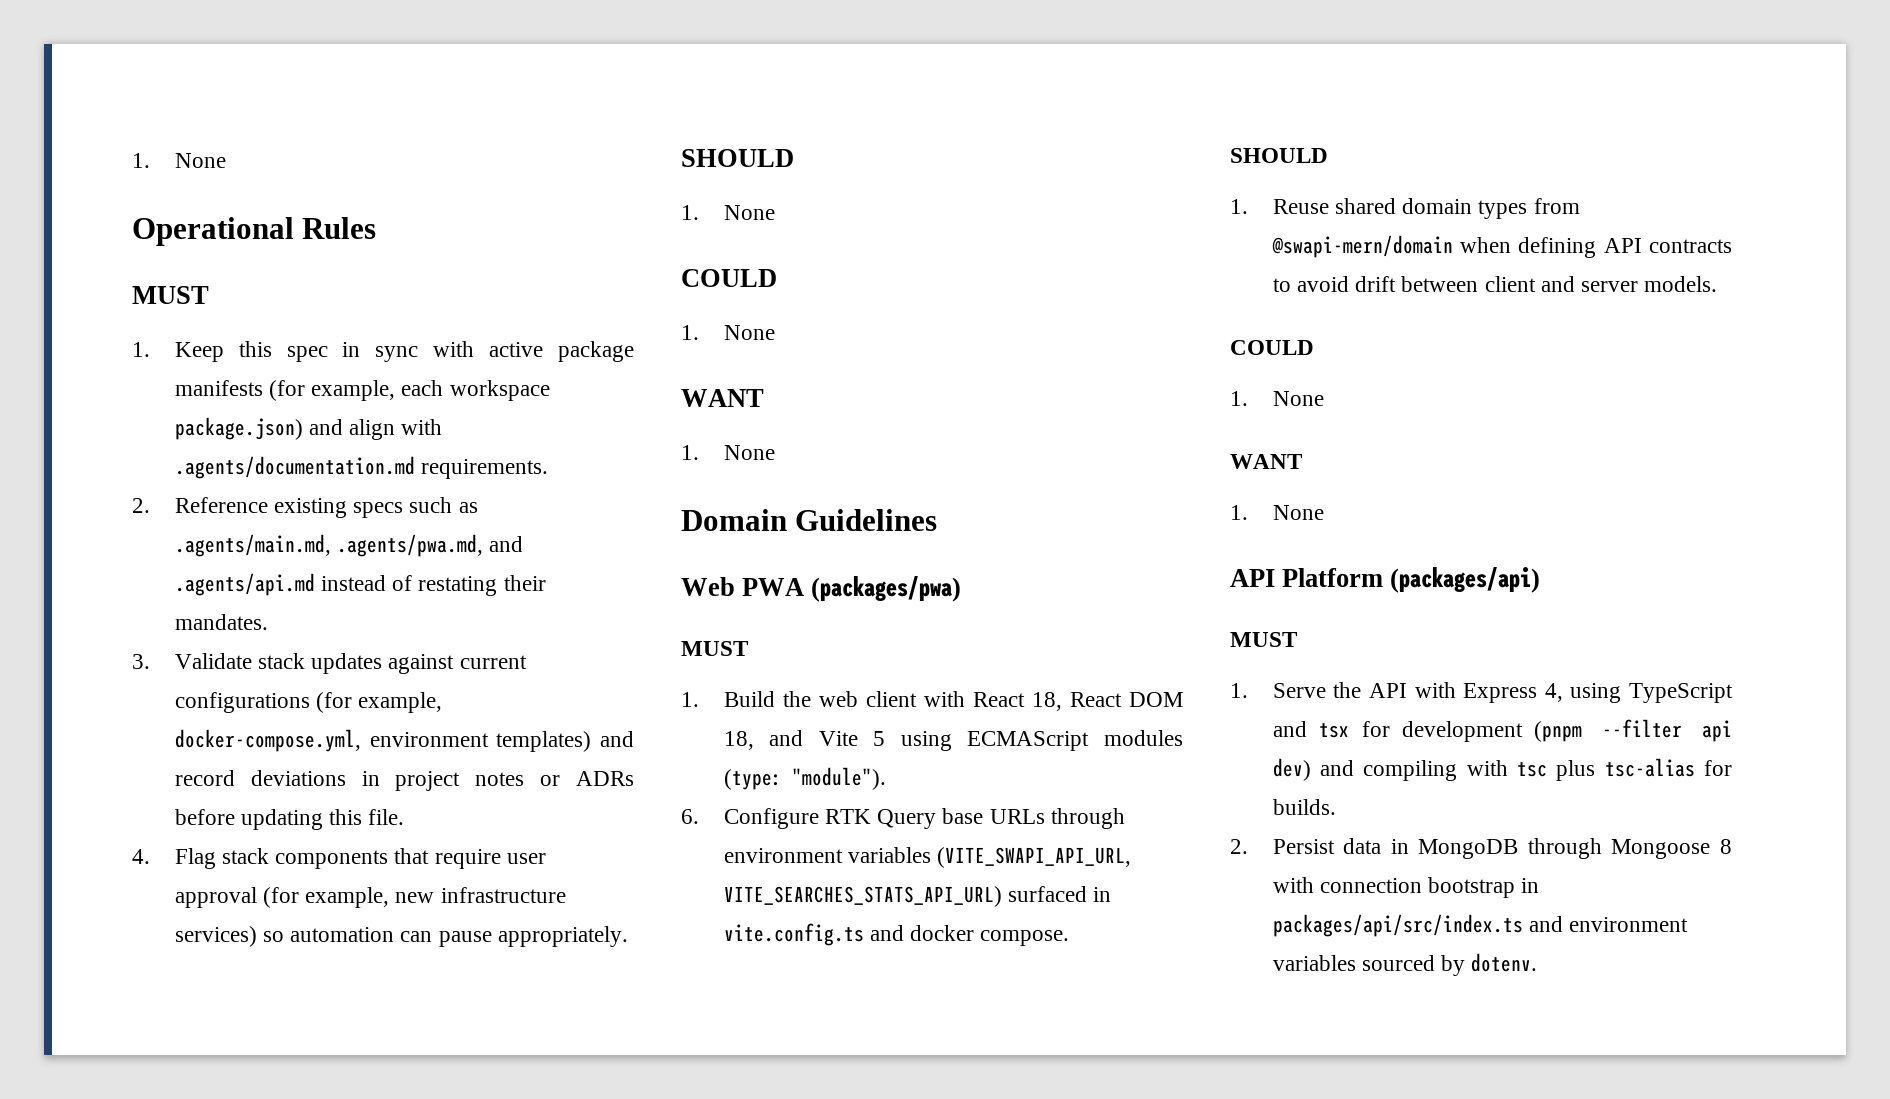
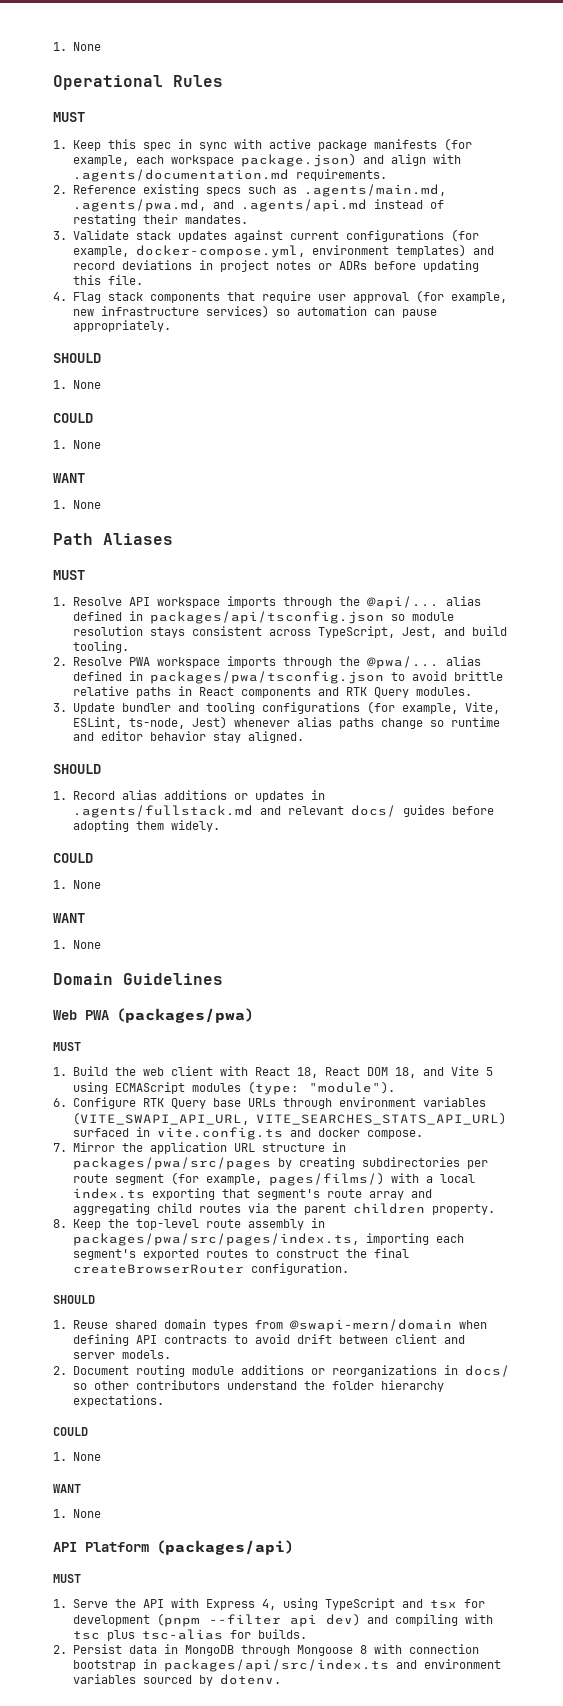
+ Path Aliases
+ MUST
+ 1. Resolve API workspace imports through the @api/... alias defined in packages/api/tsconfig.json so module resolution stays consistent across TypeScript, Jest, and build tooling.
+ 2. Resolve PWA workspace imports through the @pwa/... alias defined in packages/pwa/tsconfig.json to avoid brittle relative paths in React components and RTK Query modules.
+ 3. Update bundler and tooling configurations (for example, Vite, ESLint, ts-node, Jest) whenever alias paths change so runtime and editor behavior stay aligned.
+ SHOULD
+ 1. Record alias additions or updates in .agents/fullstack.md and relevant docs/ guides before adopting them widely.
+ COULD
+ 1. None
+ WANT
+ 1. None
+ 7. Mirror the application URL structure in packages/pwa/src/pages by creating subdirectories per route segment (for example, pages/films/) with a local index.ts exporting that segment's route array and aggregating child routes via the parent children property.
+ 8. Keep the top-level route assembly in packages/pwa/src/pages/index.ts, importing each segment's exported routes to construct the final createBrowserRouter configuration.
+ 2. Document routing module additions or reorganizations in docs/ so other contributors understand the folder hierarchy expectations.

